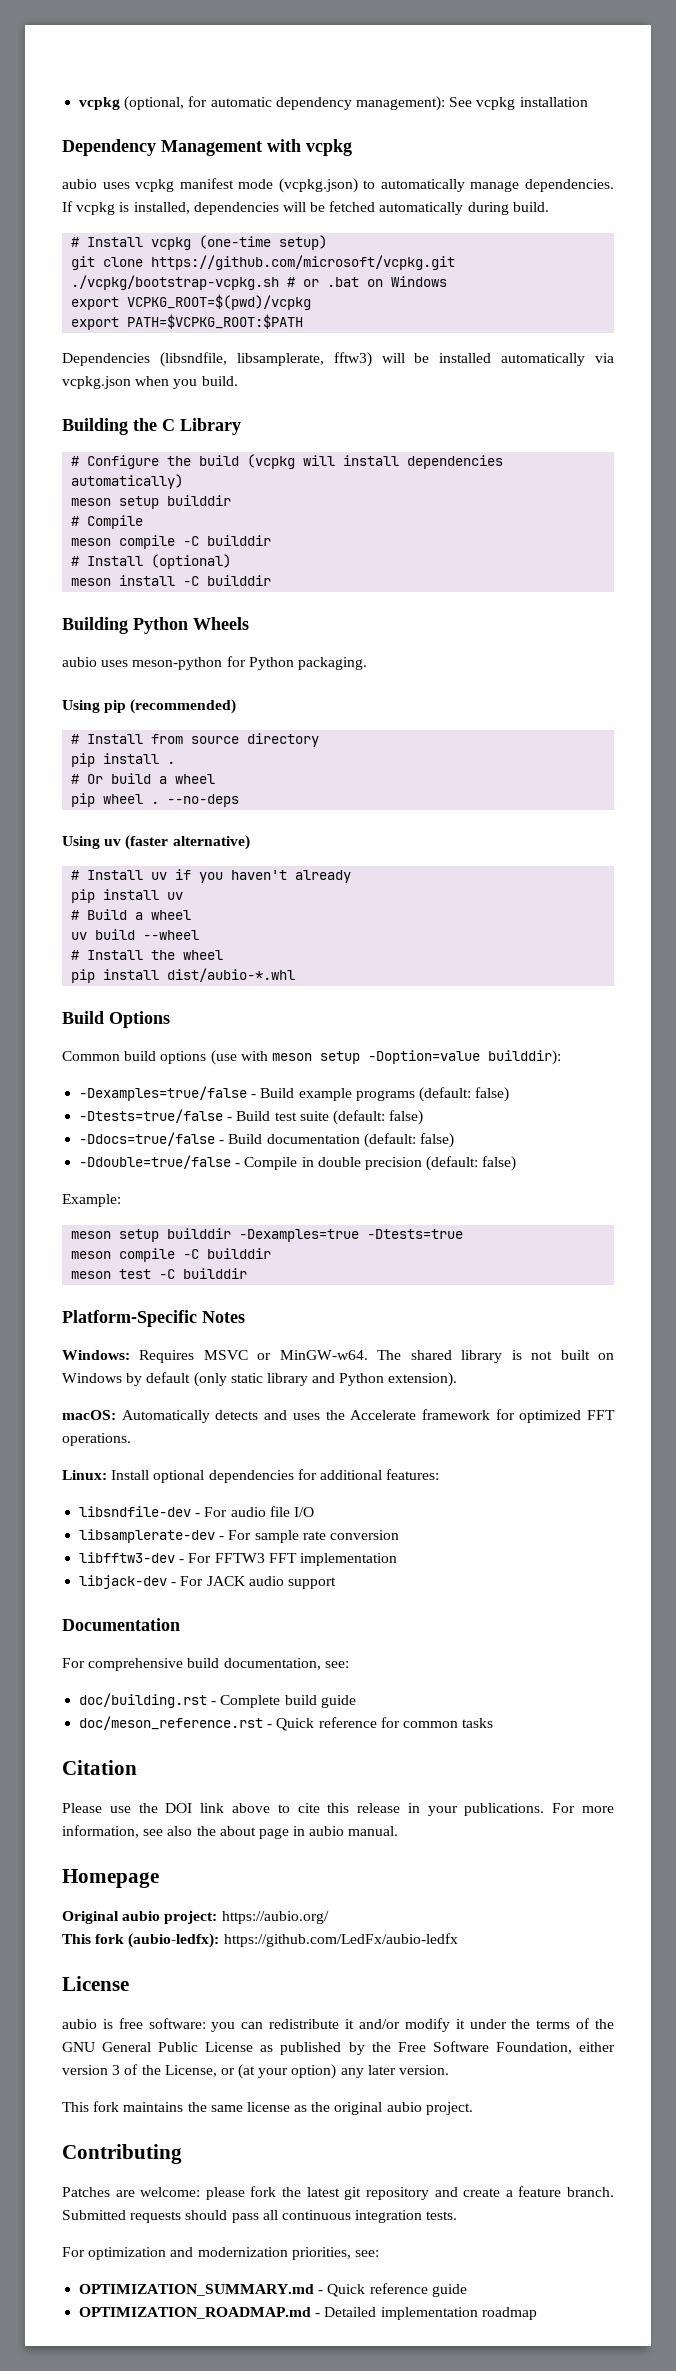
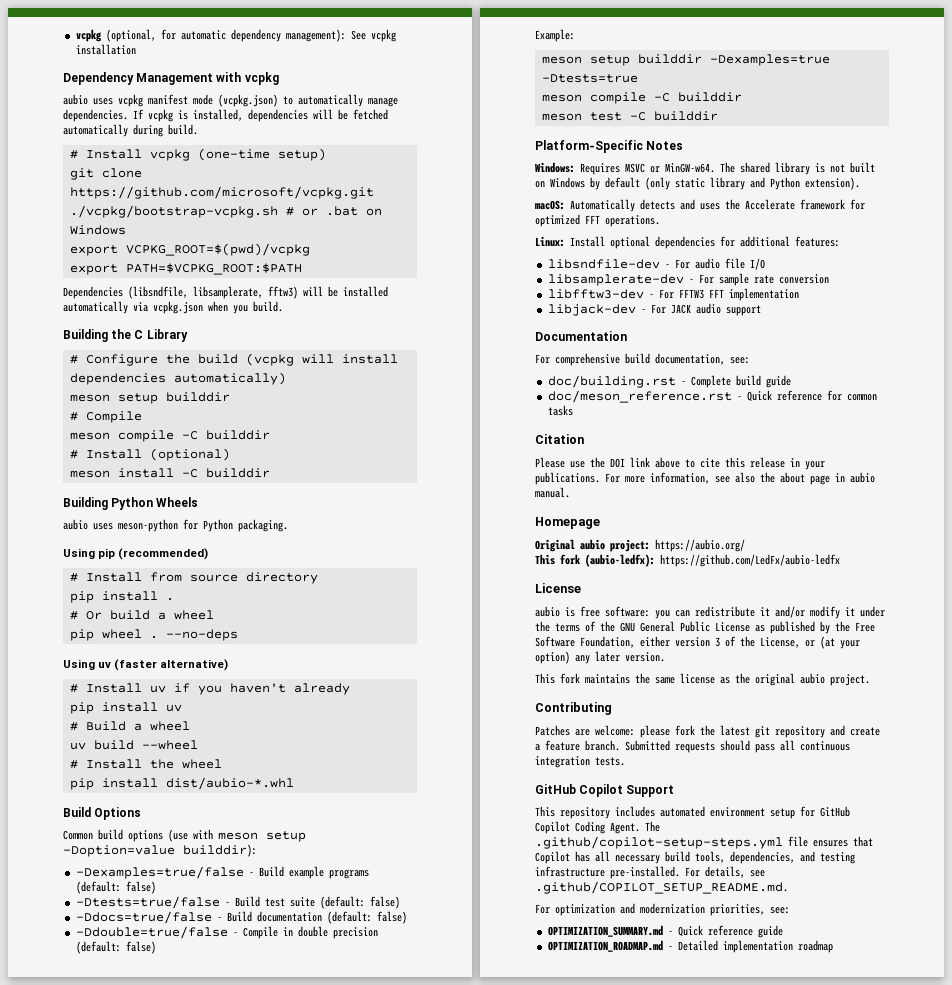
+ GitHub Copilot Support
+ This repository includes automated environment setup for GitHub Copilot Coding Agent. The .github/copilot-setup-steps.yml file ensures that Copilot has all necessary build tools, dependencies, and testing infrastructure pre-installed. For details, see .github/COPILOT_SETUP_README.md.

